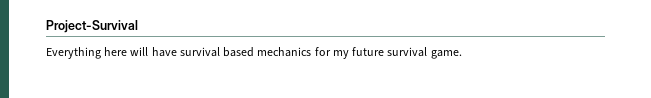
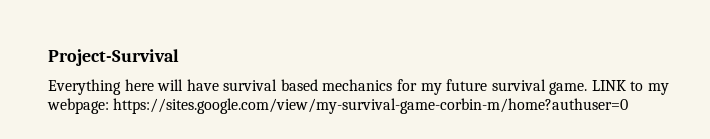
+ LINK to my webpage: https://sites.google.com/view/my-survival-game-corbin-m/home?authuser=0

